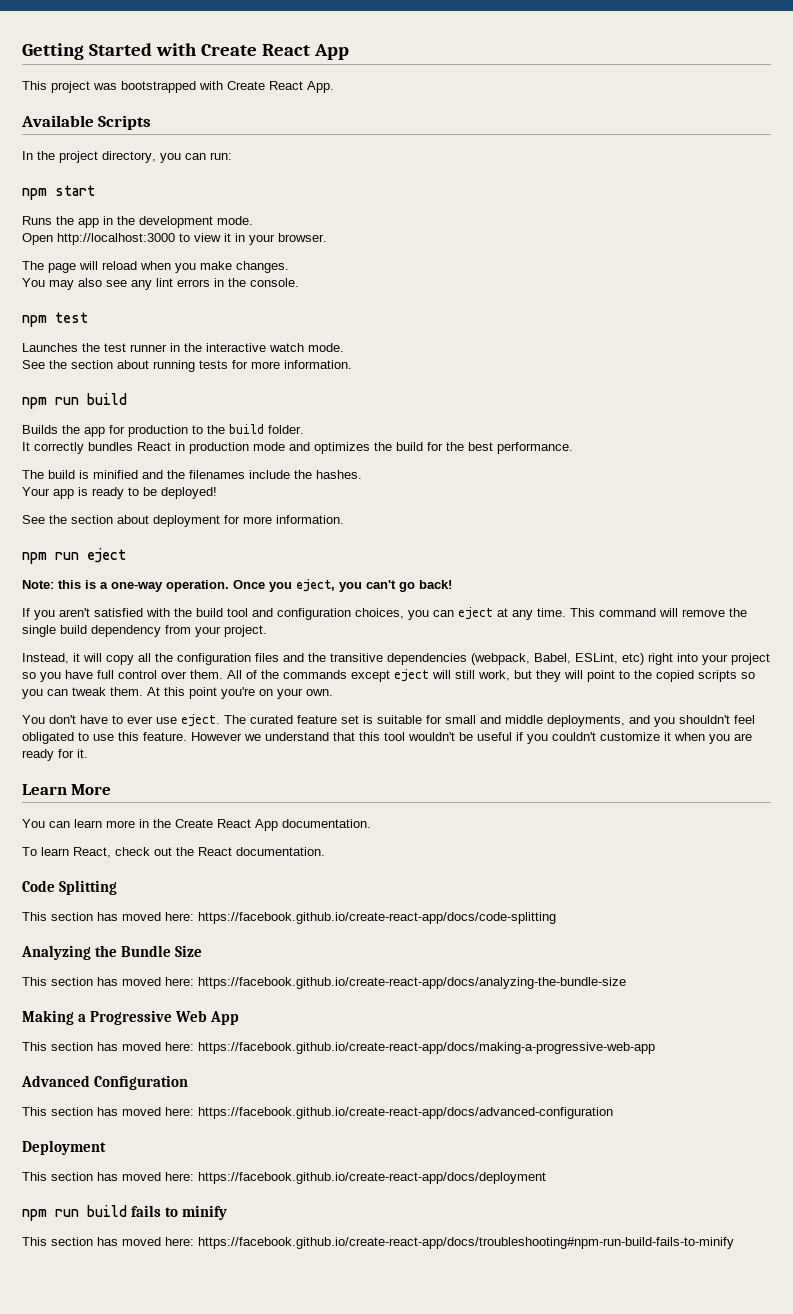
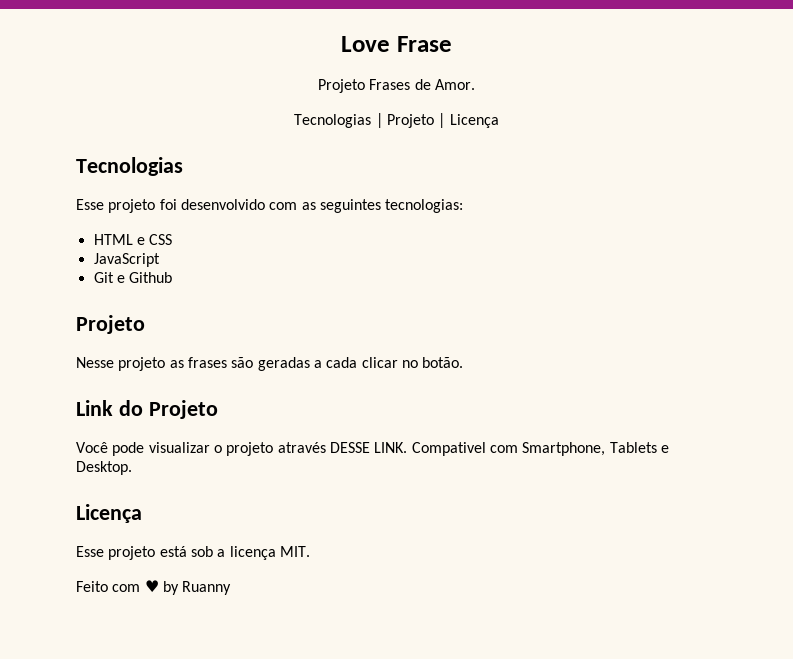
- Getting Started with Create React App
- This project was bootstrapped with Create React App.
- Available Scripts
- In the project directory, you can run:
- npm start
- Runs the app in the development mode.
- Open http://localhost:3000 to view it in your browser.
- The page will reload when you make changes.
- You may also see any lint errors in the console.
- npm test
- Launches the test runner in the interactive watch mode.
- See the section about running tests for more information.
- npm run build
- Builds the app for production to the build folder.
- It correctly bundles React in production mode and optimizes the build for the best performance.
- The build is minified and the filenames include the hashes.
- Your app is ready to be deployed!
- See the section about deployment for more information.
- npm run eject
- Note: this is a one-way operation. Once you eject, you can't go back!
- If you aren't satisfied with the build tool and configuration choices, you can eject at any time. This command will remove the single build dependency from your project.
- Instead, it will copy all the configuration files and the transitive dependencies (webpack, Babel, ESLint, etc) right into your project so you have full control over them. All of the commands except eject will still work, but they will point to the copied scripts so you can tweak them. At this point you're on your own.
- You don't have to ever use eject. The curated feature set is suitable for small and middle deployments, and you shouldn't feel obligated to use this feature. However we understand that this tool wouldn't be useful if you couldn't customize it when you are ready for it.
- Learn More
- You can learn more in the Create React App documentation.
- To learn React, check out the React documentation.
- Code Splitting
- This section has moved here: https://facebook.github.io/create-react-app/docs/code-splitting
- Analyzing the Bundle Size
- This section has moved here: https://facebook.github.io/create-react-app/docs/analyzing-the-bundle-size
- Making a Progressive Web App
- This section has moved here: https://facebook.github.io/create-react-app/docs/making-a-progressive-web-app
- Advanced Configuration
- This section has moved here: https://facebook.github.io/create-react-app/docs/advanced-configuration
- Deployment
- This section has moved here: https://facebook.github.io/create-react-app/docs/deployment
- npm run build fails to minify
- This section has moved here: https://facebook.github.io/create-react-app/docs/troubleshooting#npm-run-build-fails-to-minify
+ Love Frase
+ Projeto Frases de Amor.
+ Tecnologias | Projeto | Licença
+ Tecnologias
+ Esse projeto foi desenvolvido com as seguintes tecnologias:
+ HTML e CSS
+ JavaScript
+ Git e Github
+ Projeto
+ Nesse projeto as frases são geradas a cada clicar no botão.
+ Link do Projeto
+ Você pode visualizar o projeto através DESSE LINK. Compativel com Smartphone, Tablets e Desktop.
+ Licença
+ Esse projeto está sob a licença MIT.
+ Feito com ♥ by Ruanny

